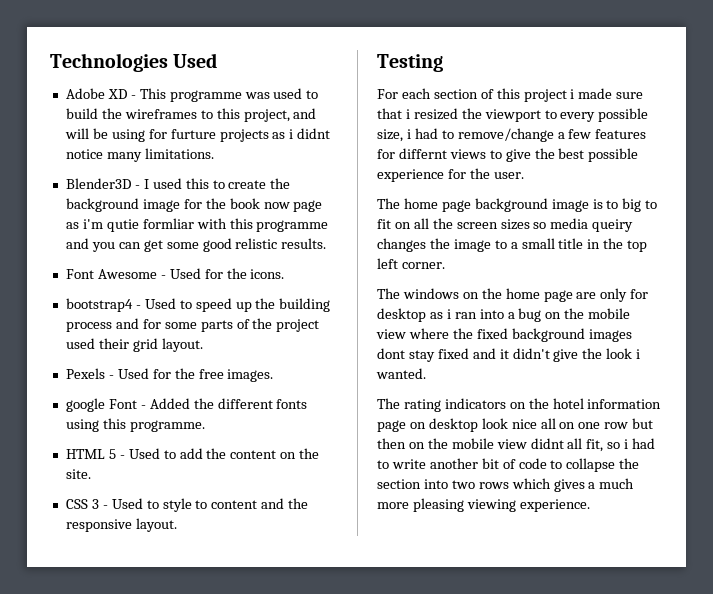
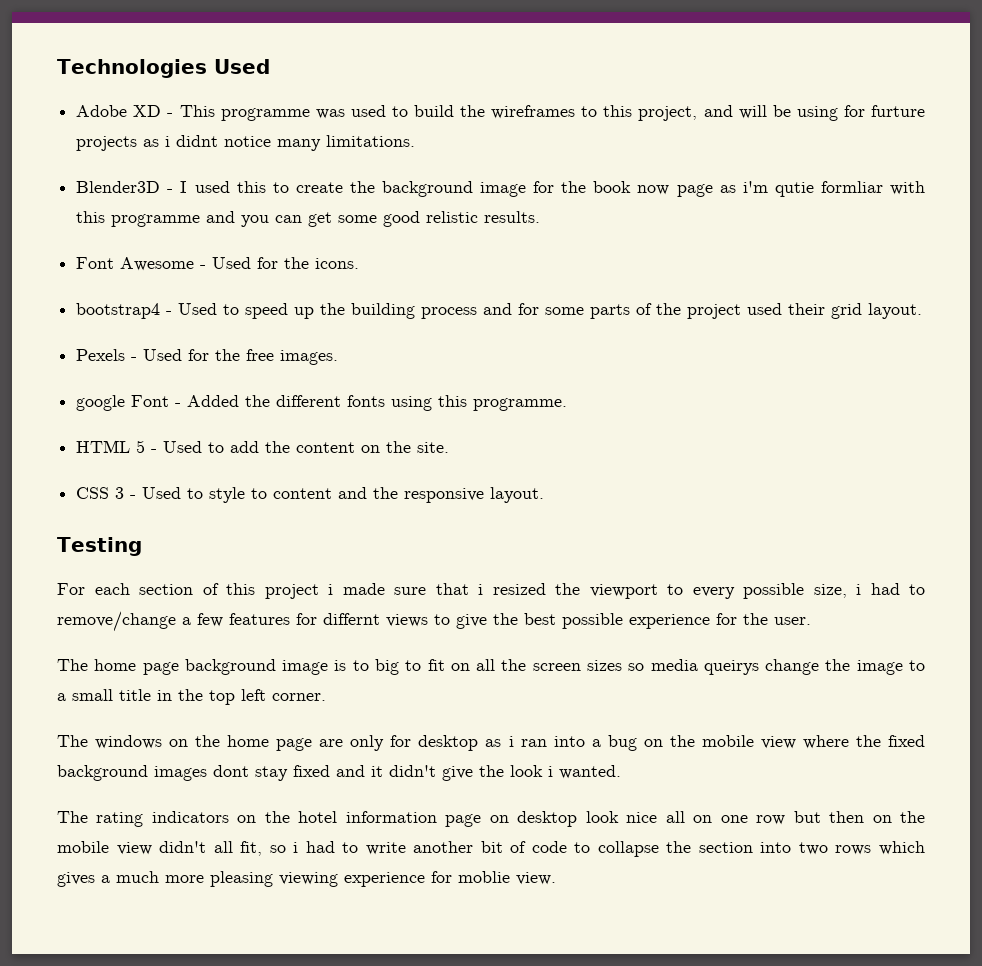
- The home page background image is to big to fit on all the screen sizes so media queiry changes the image to a small title in the top left corner.
+ The home page background image is to big to fit on all the screen sizes so media queirys change the image to a small title in the top left corner.
- The rating indicators on the hotel information page on desktop look nice all on one row but then on the mobile view didnt all fit, so i had to write another bit of code to collapse the section into two rows which gives a much more pleasing viewing experience.
+ The rating indicators on the hotel information page on desktop look nice all on one row but then on the mobile view didn't all fit, so i had to write another bit of code to collapse the section into two rows which gives a much more pleasing viewing experience for moblie view.

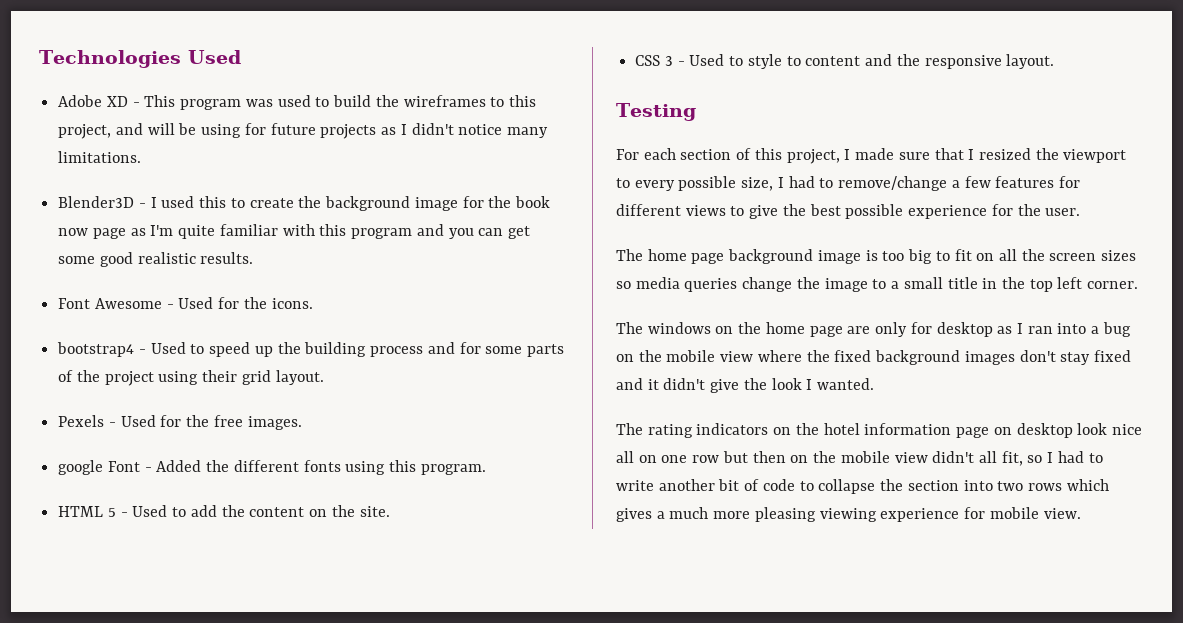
- Adobe XD - This programme was used to build the wireframes to this project, and will be using for furture projects as i didnt notice many limitations.
+ Adobe XD - This program was used to build the wireframes to this project, and will be using for future projects as I didn't notice many limitations.
- Blender3D - I used this to create the background image for the book now page as i'm qutie formliar with this programme and you can get some good relistic results.
+ Blender3D - I used this to create the background image for the book now page as I'm quite familiar with this program and you can get some good realistic results.
- bootstrap4 - Used to speed up the building process and for some parts of the project used their grid layout.
+ bootstrap4 - Used to speed up the building process and for some parts of the project using their grid layout.
- google Font - Added the different fonts using this programme.
+ google Font - Added the different fonts using this program.
- For each section of this project i made sure that i resized the viewport to every possible size, i had to remove/change a few features for differnt views to give the best possible experience for the user.
+ For each section of this project, I made sure that I resized the viewport to every possible size, I had to remove/change a few features for different views to give the best possible experience for the user.
- The home page background image is to big to fit on all the screen sizes so media queirys change the image to a small title in the top left corner.
+ The home page background image is too big to fit on all the screen sizes so media queries change the image to a small title in the top left corner.
- The windows on the home page are only for desktop as i ran into a bug on the mobile view where the fixed background images dont stay fixed and it didn't give the look i wanted.
+ The windows on the home page are only for desktop as I ran into a bug on the mobile view where the fixed background images don't stay fixed and it didn't give the look I wanted.
- The rating indicators on the hotel information page on desktop look nice all on one row but then on the mobile view didn't all fit, so i had to write another bit of code to collapse the section into two rows which gives a much more pleasing viewing experience for moblie view.
+ The rating indicators on the hotel information page on desktop look nice all on one row but then on the mobile view didn't all fit, so I had to write another bit of code to collapse the section into two rows which gives a much more pleasing viewing experience for mobile view.

